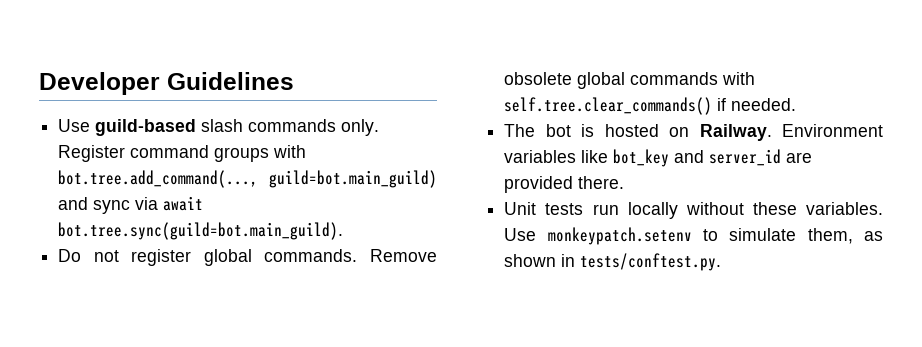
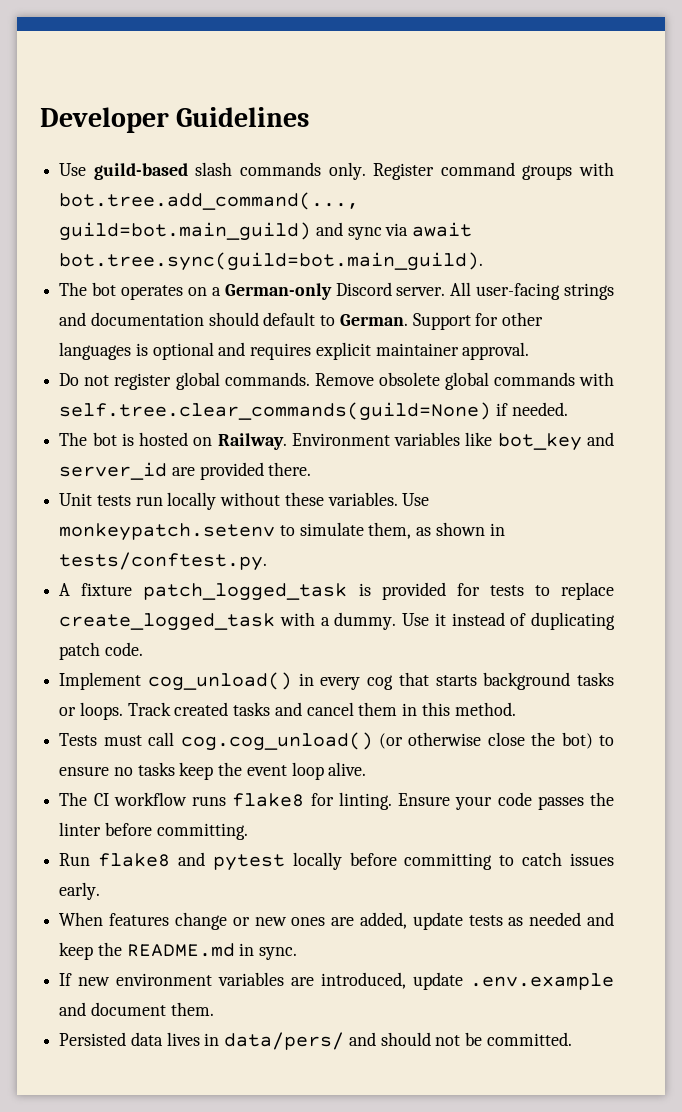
+ The bot operates on a German-only Discord server. All user-facing strings and documentation should default to German. Support for other languages is optional and requires explicit maintainer approval.
- Remove obsolete global commands with self.tree.clear_commands() if needed.
+ Remove obsolete global commands with self.tree.clear_commands(guild=None) if needed.
+ A fixture patch_logged_task is provided for tests to replace create_logged_task with a dummy. Use it instead of duplicating patch code.
+ Implement cog_unload() in every cog that starts background tasks or loops. Track created tasks and cancel them in this method.
+ Tests must call cog.cog_unload() (or otherwise close the bot) to ensure no tasks keep the event loop alive.
+ The CI workflow runs flake8 for linting. Ensure your code passes the linter before committing.
+ Run flake8 and pytest locally before committing to catch issues early.
+ When features change or new ones are added, update tests as needed and keep the README.md in sync.
+ If new environment variables are introduced, update .env.example and document them.
+ Persisted data lives in data/pers/ and should not be committed.

